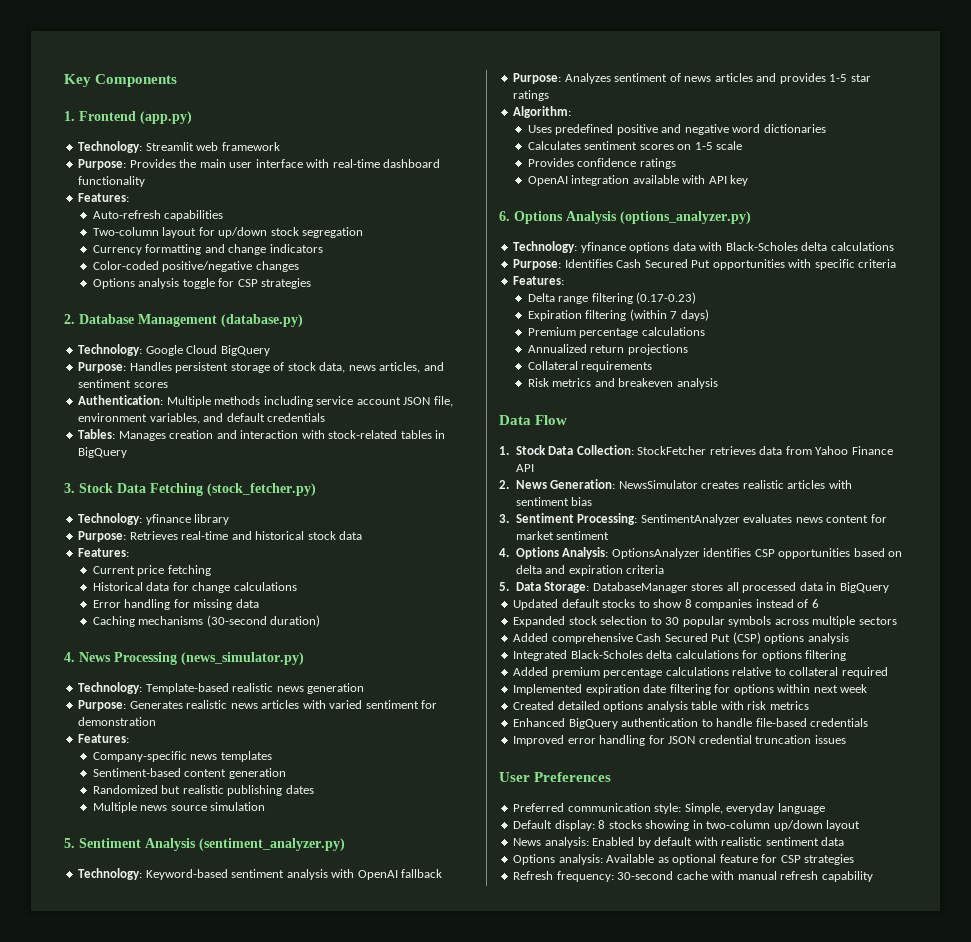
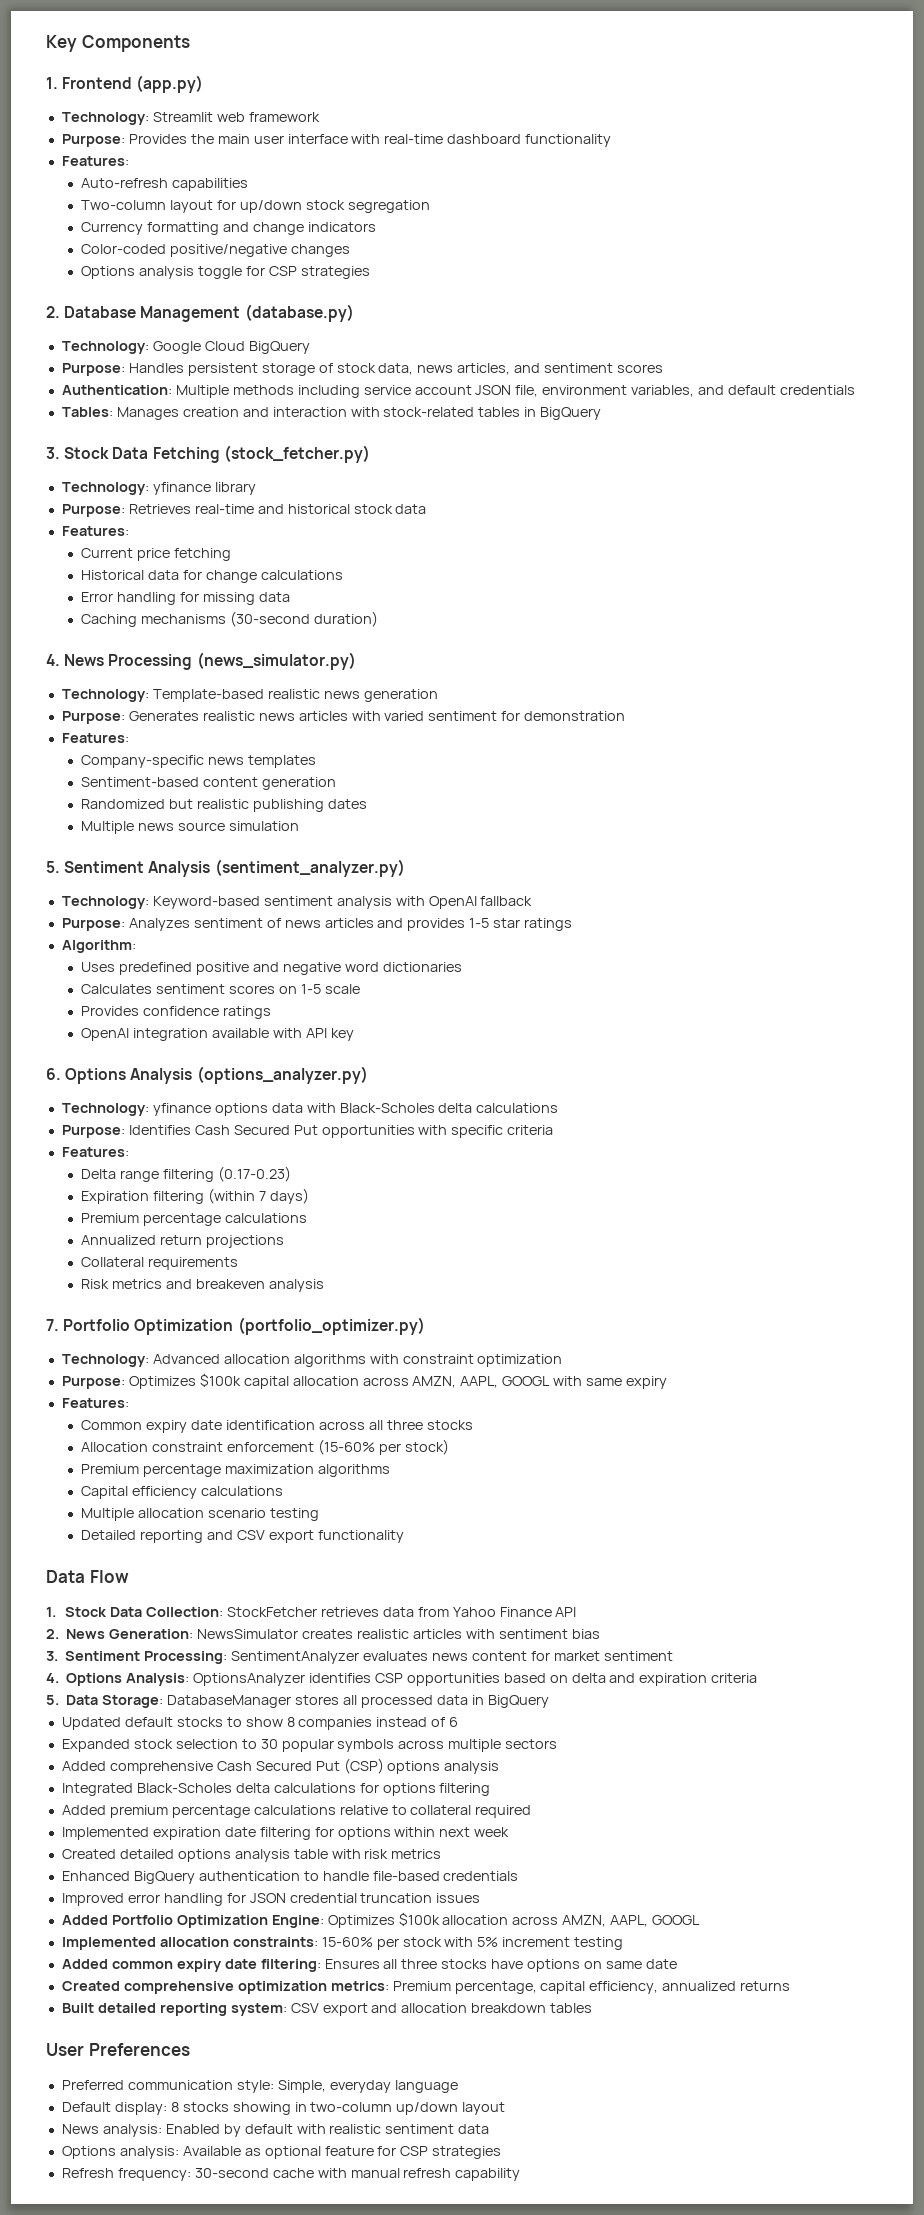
+ 7. Portfolio Optimization (portfolio_optimizer.py)
+ Technology: Advanced allocation algorithms with constraint optimization
+ Purpose: Optimizes $100k capital allocation across AMZN, AAPL, GOOGL with same expiry
+ Features:
+ Common expiry date identification across all three stocks
+ Allocation constraint enforcement (15-60% per stock)
+ Premium percentage maximization algorithms
+ Capital efficiency calculations
+ Multiple allocation scenario testing
+ Detailed reporting and CSV export functionality
+ Added Portfolio Optimization Engine: Optimizes $100k allocation across AMZN, AAPL, GOOGL
+ Implemented allocation constraints: 15-60% per stock with 5% increment testing
+ Added common expiry date filtering: Ensures all three stocks have options on same date
+ Created comprehensive optimization metrics: Premium percentage, capital efficiency, annualized returns
+ Built detailed reporting system: CSV export and allocation breakdown tables

